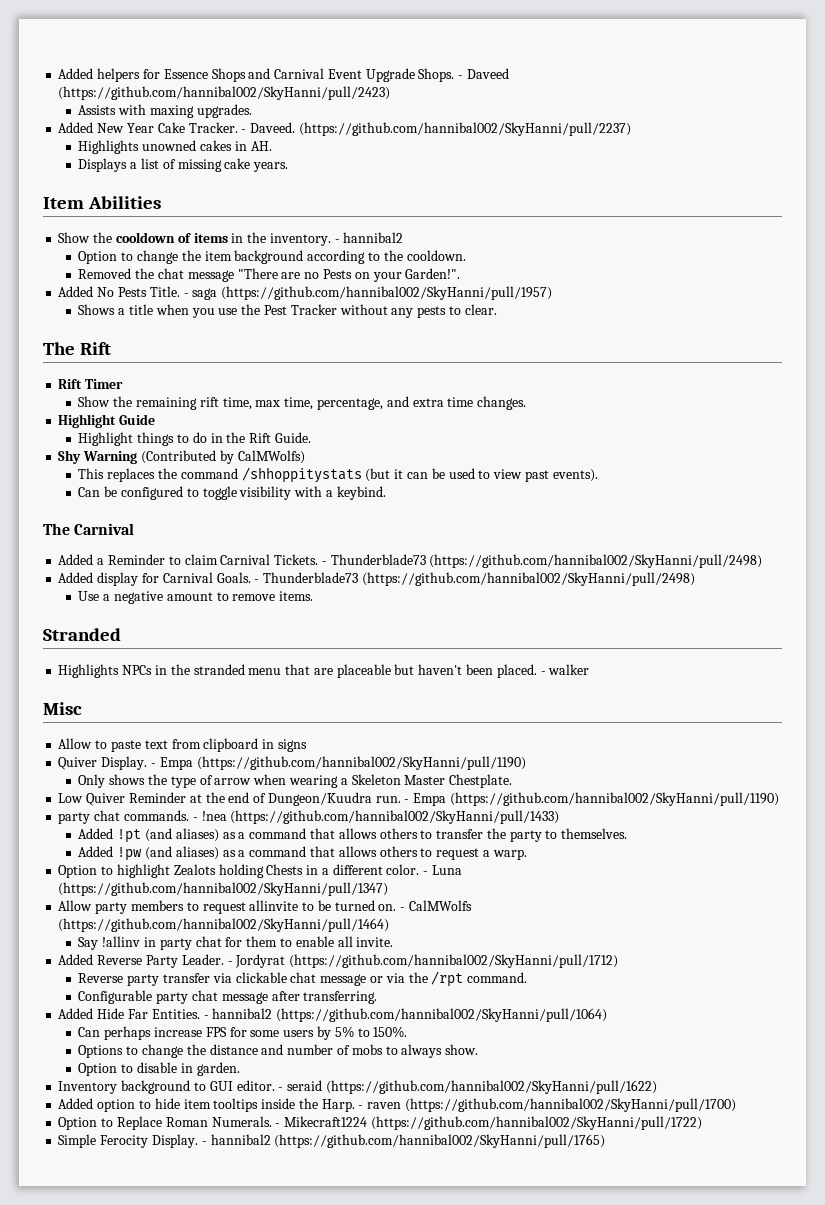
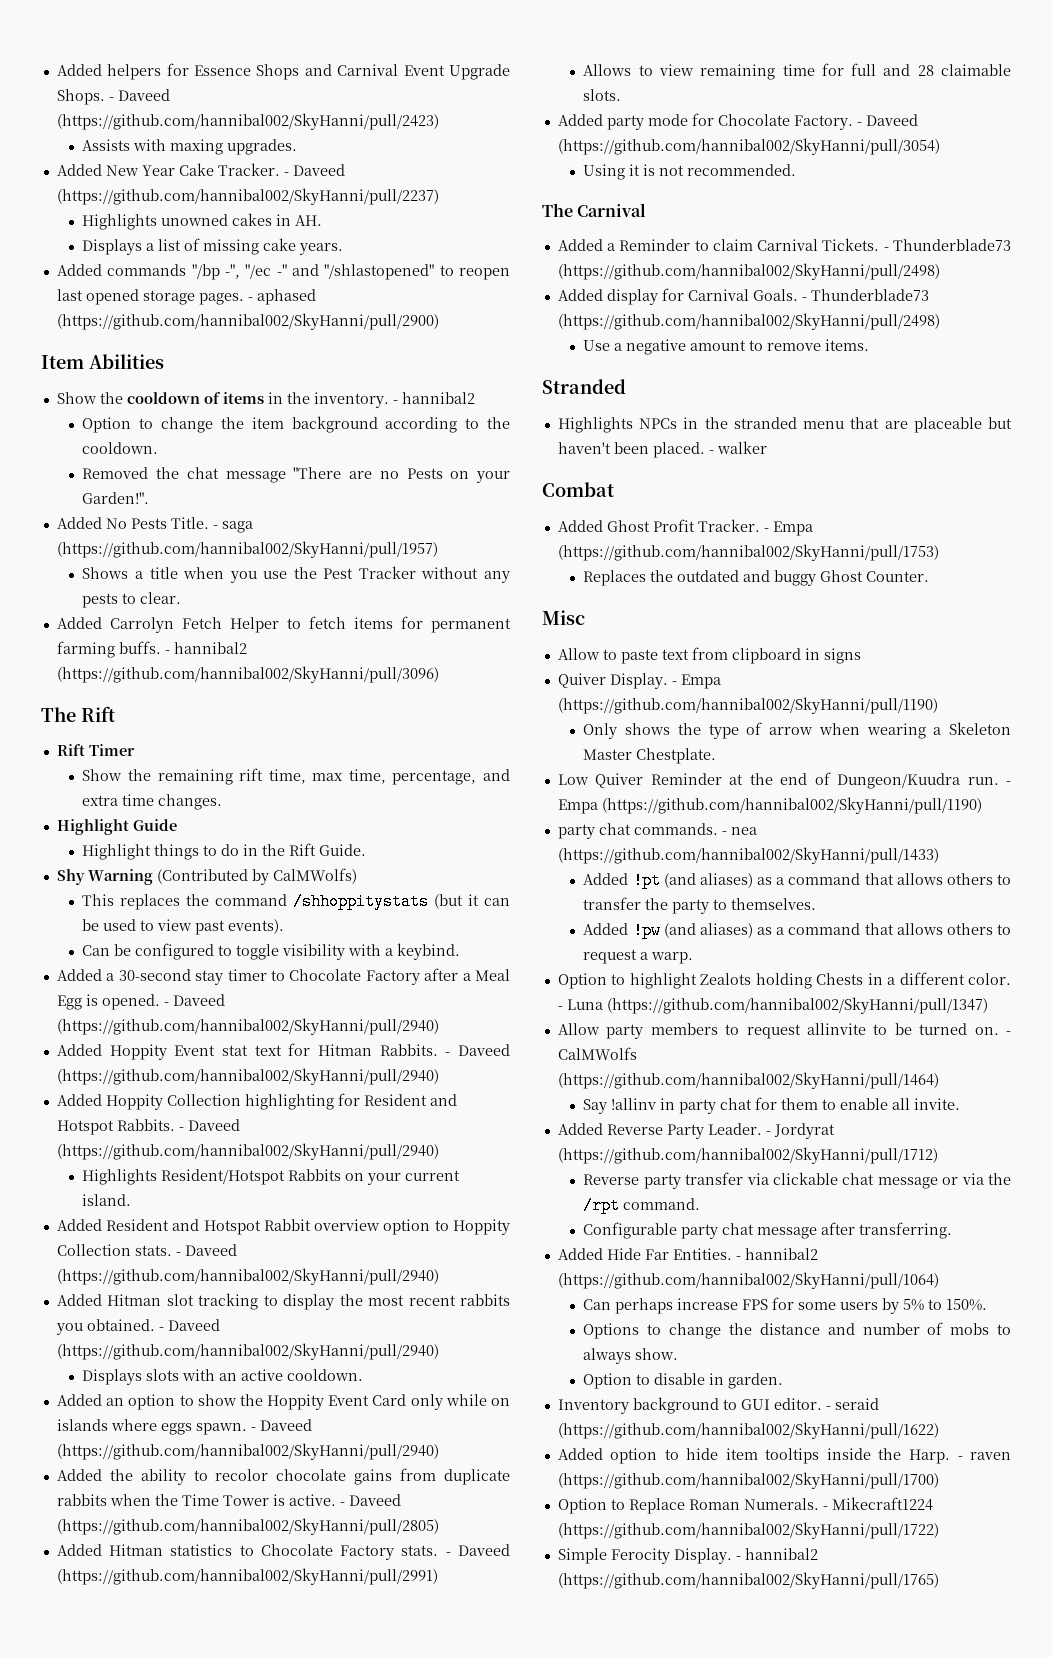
- - Daveed. (https://github.com/hannibal002/SkyHanni/pull/2237)
+ - Daveed (https://github.com/hannibal002/SkyHanni/pull/2237)
+ Added commands "/bp -", "/ec -" and "/shlastopened" to reopen last opened storage pages. - aphased (https://github.com/hannibal002/SkyHanni/pull/2900)
+ Added Carrolyn Fetch Helper to fetch items for permanent farming buffs. - hannibal2 (https://github.com/hannibal002/SkyHanni/pull/3096)
+ Added a 30-second stay timer to Chocolate Factory after a Meal Egg is opened. - Daveed (https://github.com/hannibal002/SkyHanni/pull/2940)
+ Added Hoppity Event stat text for Hitman Rabbits. - Daveed (https://github.com/hannibal002/SkyHanni/pull/2940)
+ Added Hoppity Collection highlighting for Resident and Hotspot Rabbits. - Daveed (https://github.com/hannibal002/SkyHanni/pull/2940)
+ Highlights Resident/Hotspot Rabbits on your current island.
+ Added Resident and Hotspot Rabbit overview option to Hoppity Collection stats. - Daveed (https://github.com/hannibal002/SkyHanni/pull/2940)
+ Added Hitman slot tracking to display the most recent rabbits you obtained. - Daveed (https://github.com/hannibal002/SkyHanni/pull/2940)
+ Displays slots with an active cooldown.
+ Added an option to show the Hoppity Event Card only while on islands where eggs spawn. - Daveed (https://github.com/hannibal002/SkyHanni/pull/2940)
+ Added the ability to recolor chocolate gains from duplicate rabbits when the Time Tower is active. - Daveed (https://github.com/hannibal002/SkyHanni/pull/2805)
+ Added Hitman statistics to Chocolate Factory stats. - Daveed (https://github.com/hannibal002/SkyHanni/pull/2991)
+ Allows to view remaining time for full and 28 claimable slots.
+ Added party mode for Chocolate Factory. - Daveed (https://github.com/hannibal002/SkyHanni/pull/3054)
+ Using it is not recommended.
+ Combat
+ Added Ghost Profit Tracker. - Empa (https://github.com/hannibal002/SkyHanni/pull/1753)
+ Replaces the outdated and buggy Ghost Counter.
- - !nea (https://github.com/hannibal002/SkyHanni/pull/1433)
+ - nea (https://github.com/hannibal002/SkyHanni/pull/1433)

